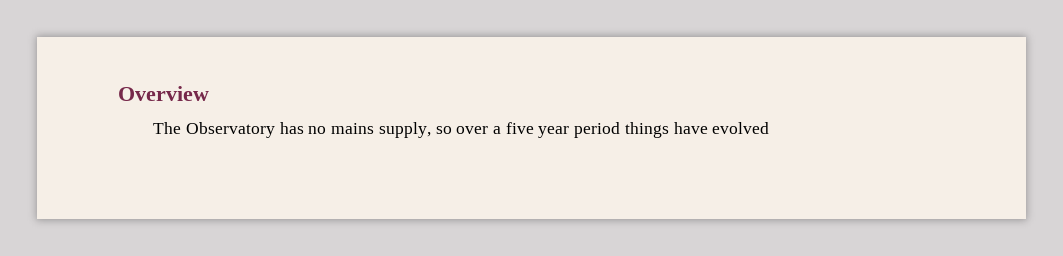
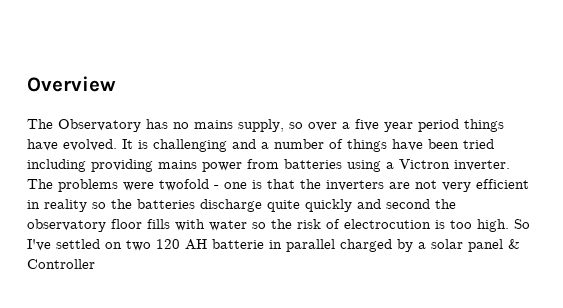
- The Observatory has no mains supply, so over a five year period things have evolved
+ The Observatory has no mains supply, so over a five year period things have evolved. It is challenging and a number of things have been tried including providing mains power from batteries using a Victron inverter. The problems were twofold - one is that the inverters are not very efficient in reality so the batteries discharge quite quickly and second the observatory floor fills with water so the risk of electrocution is too high. So I've settled on two 120 AH batterie in parallel charged by a solar panel & Controller

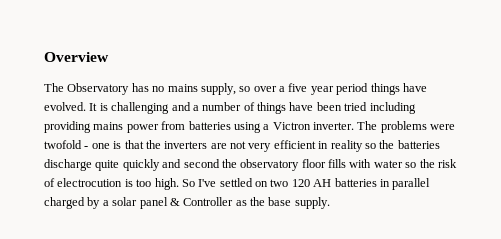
- So I've settled on two 120 AH batterie in parallel charged by a solar panel & Controller
+ So I've settled on two 120 AH batteries in parallel charged by a solar panel & Controller as the base supply.

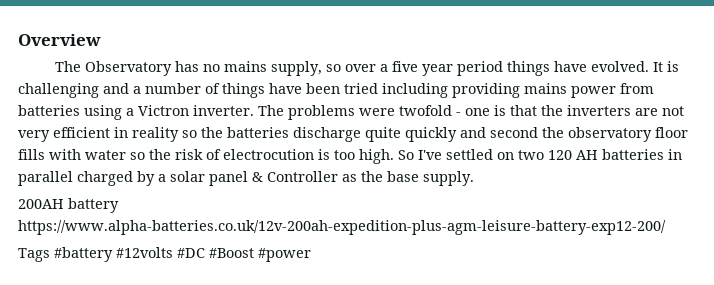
+ 200AH battery https://www.alpha-batteries.co.uk/12v-200ah-expedition-plus-agm-leisure-battery-exp12-200/
+ Tags #battery #12volts #DC #Boost #power

